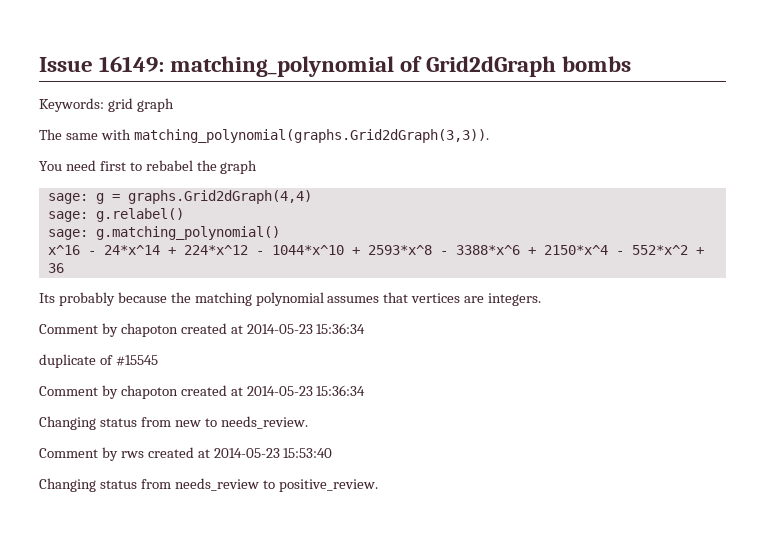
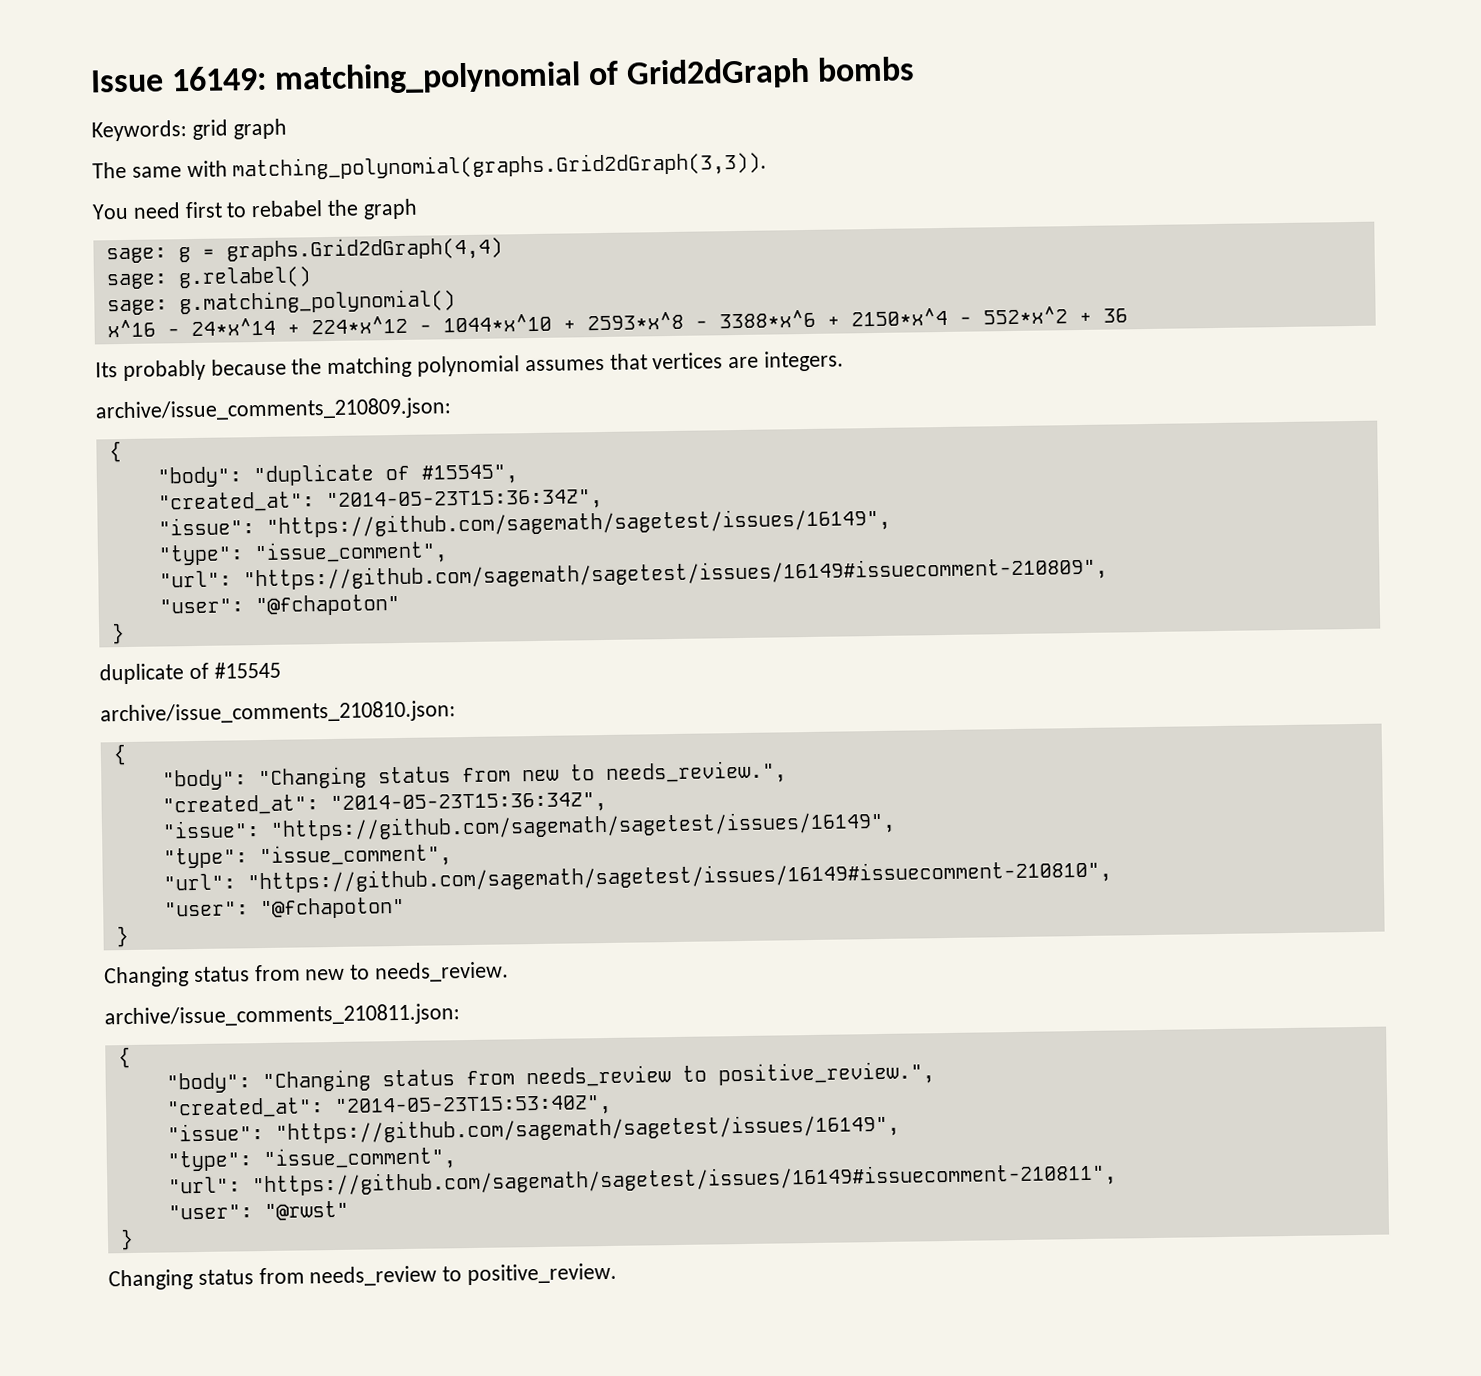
  Its probably because the matching polynomial assumes that vertices are integers.
- Comment by chapoton created at 2014-05-23 15:36:34
+ archive/issue_comments_210809.json:
+ {
+ "body": "duplicate of #15545",
+ "created_at": "2014-05-23T15:36:34Z",
+ "issue": "https://github.com/sagemath/sagetest/issues/16149",
+ "type": "issue_comment",
+ "url": "https://github.com/sagemath/sagetest/issues/16149#issuecomment-210809",
+ "user": "@fchapoton"
+ }
  duplicate of #15545
- Comment by chapoton created at 2014-05-23 15:36:34
+ archive/issue_comments_210810.json:
+ {
+ "body": "Changing status from new to needs_review.",
+ "created_at": "2014-05-23T15:36:34Z",
+ "issue": "https://github.com/sagemath/sagetest/issues/16149",
+ "type": "issue_comment",
+ "url": "https://github.com/sagemath/sagetest/issues/16149#issuecomment-210810",
+ "user": "@fchapoton"
+ }
- Comment by rws created at 2014-05-23 15:53:40
+ archive/issue_comments_210811.json:
+ {
+ "body": "Changing status from needs_review to positive_review.",
+ "created_at": "2014-05-23T15:53:40Z",
+ "issue": "https://github.com/sagemath/sagetest/issues/16149",
+ "type": "issue_comment",
+ "url": "https://github.com/sagemath/sagetest/issues/16149#issuecomment-210811",
+ "user": "@rwst"
+ }

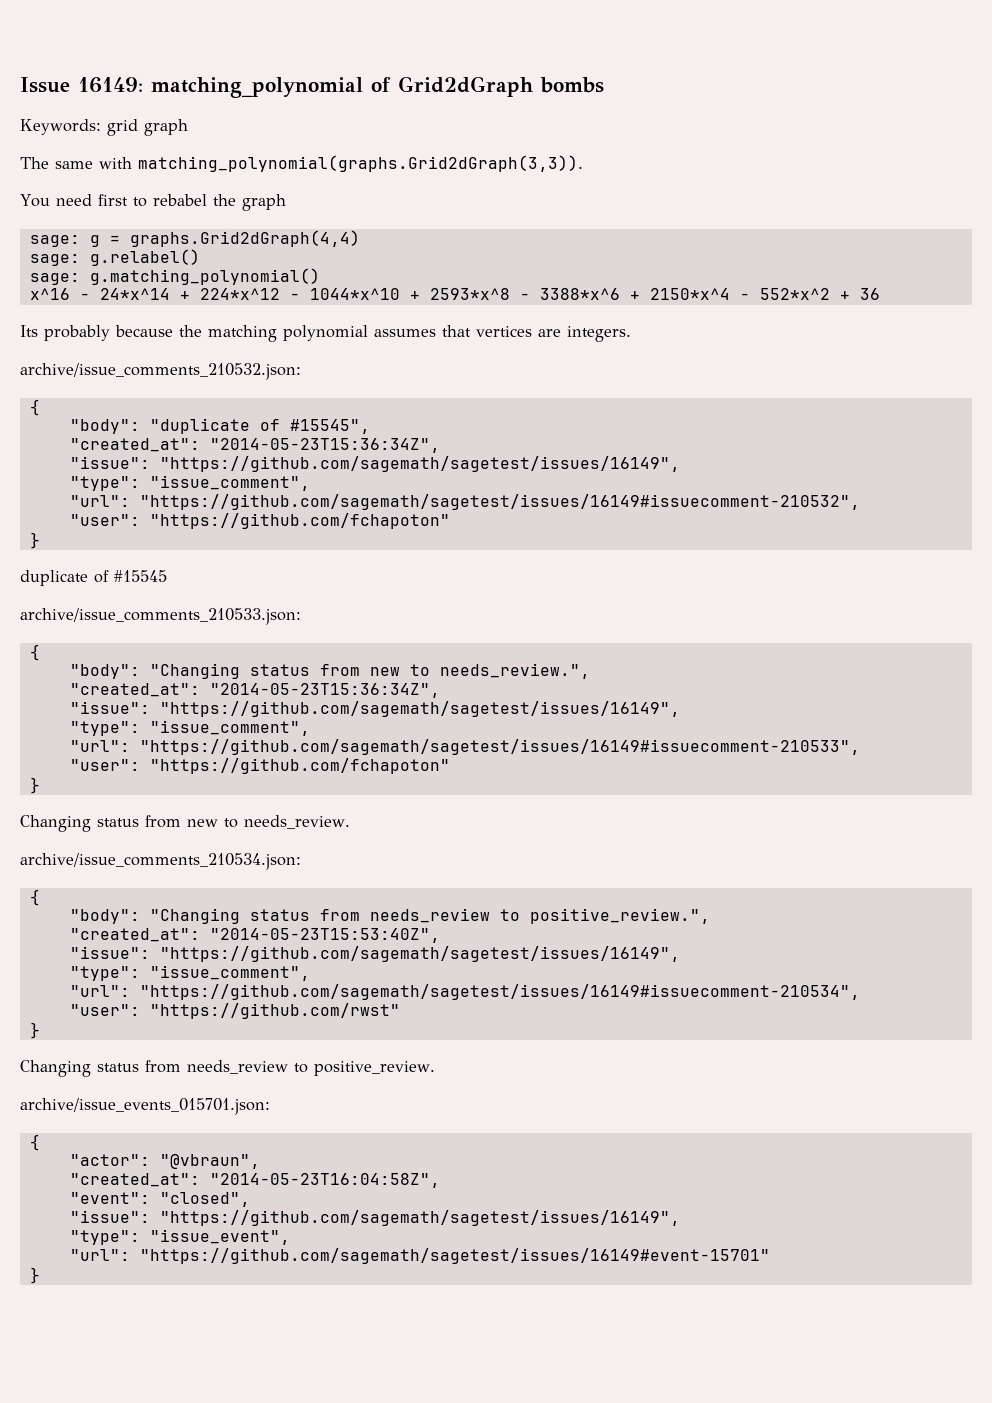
- archive/issue_comments_210809.json:
+ archive/issue_comments_210532.json:
- "url": "https://github.com/sagemath/sagetest/issues/16149#issuecomment-210809",
- "user": "@fchapoton"
+ "url": "https://github.com/sagemath/sagetest/issues/16149#issuecomment-210532",
+ "user": "https://github.com/fchapoton"
- archive/issue_comments_210810.json:
+ archive/issue_comments_210533.json:
- "url": "https://github.com/sagemath/sagetest/issues/16149#issuecomment-210810",
- "user": "@fchapoton"
+ "url": "https://github.com/sagemath/sagetest/issues/16149#issuecomment-210533",
+ "user": "https://github.com/fchapoton"
- archive/issue_comments_210811.json:
+ archive/issue_comments_210534.json:
- "url": "https://github.com/sagemath/sagetest/issues/16149#issuecomment-210811",
- "user": "@rwst"
+ "url": "https://github.com/sagemath/sagetest/issues/16149#issuecomment-210534",
+ "user": "https://github.com/rwst"
+ archive/issue_events_015701.json:
+ {
+ "actor": "@vbraun",
+ "created_at": "2014-05-23T16:04:58Z",
+ "event": "closed",
+ "issue": "https://github.com/sagemath/sagetest/issues/16149",
+ "type": "issue_event",
+ "url": "https://github.com/sagemath/sagetest/issues/16149#event-15701"
+ }

